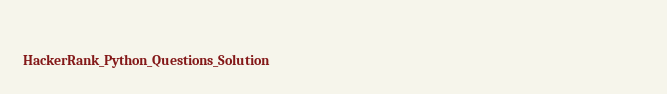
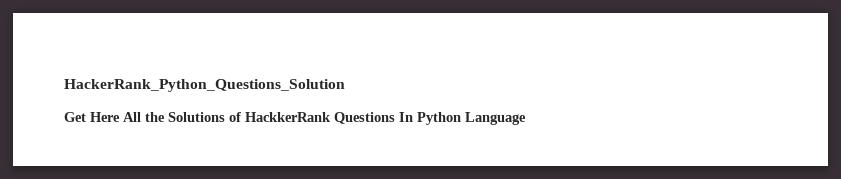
+ Get Here All the Solutions of HackkerRank Questions In Python Language

